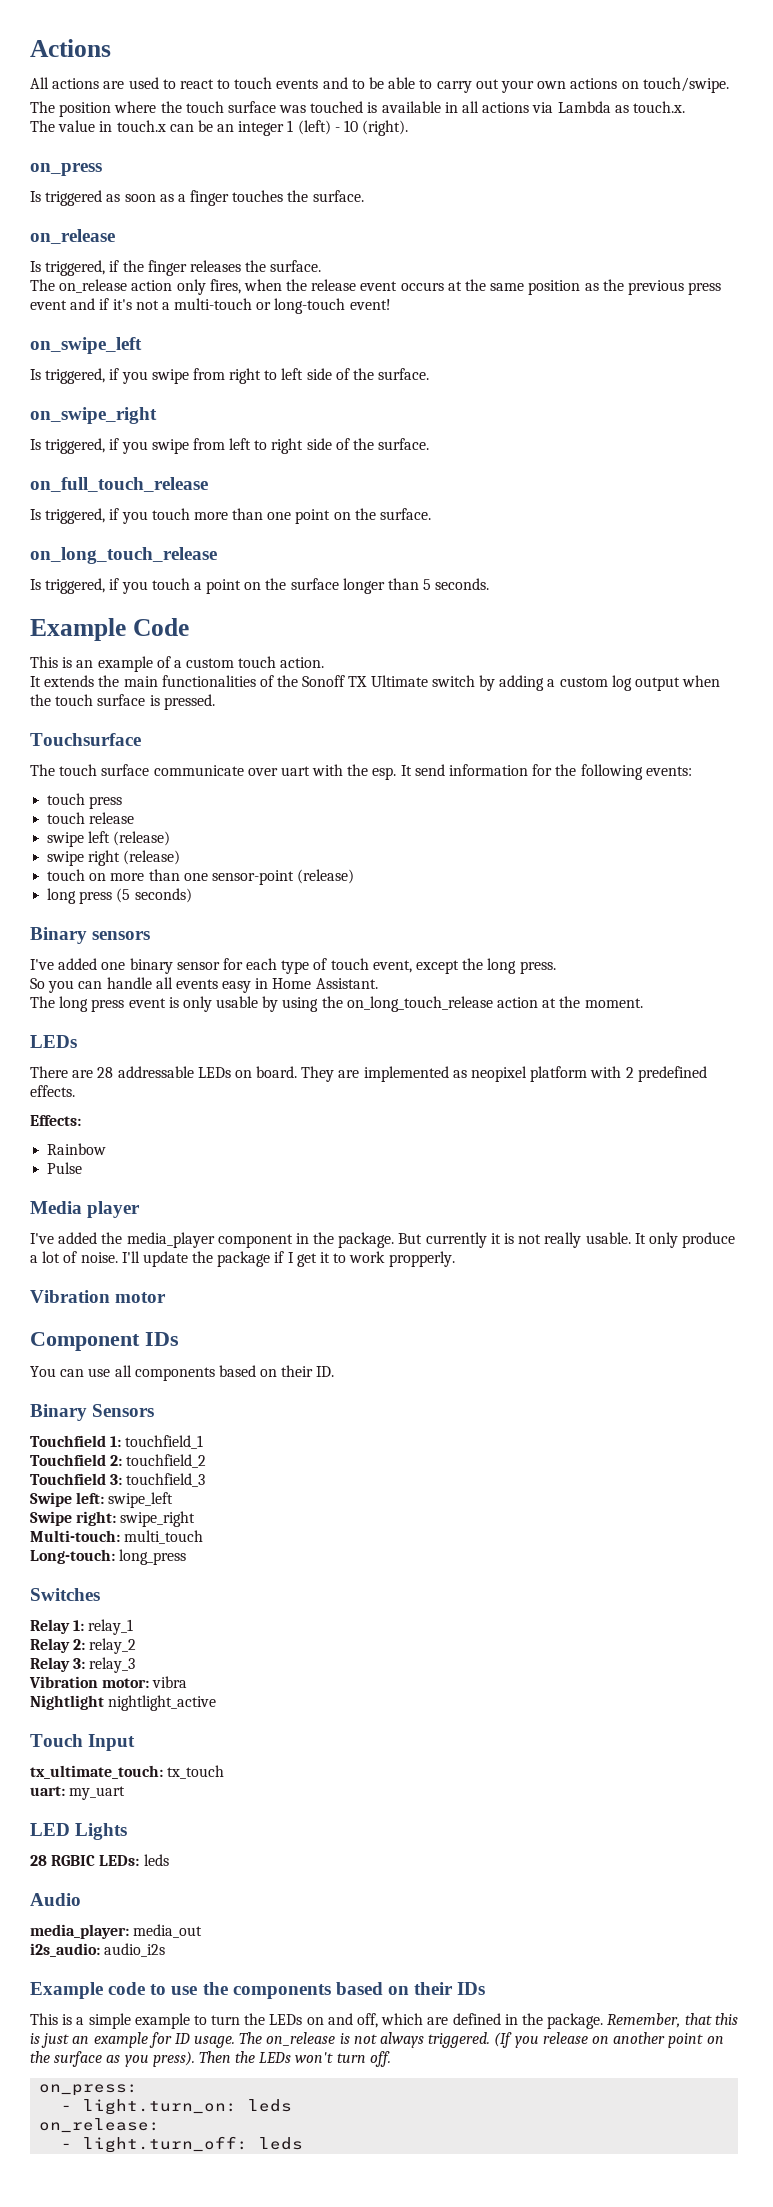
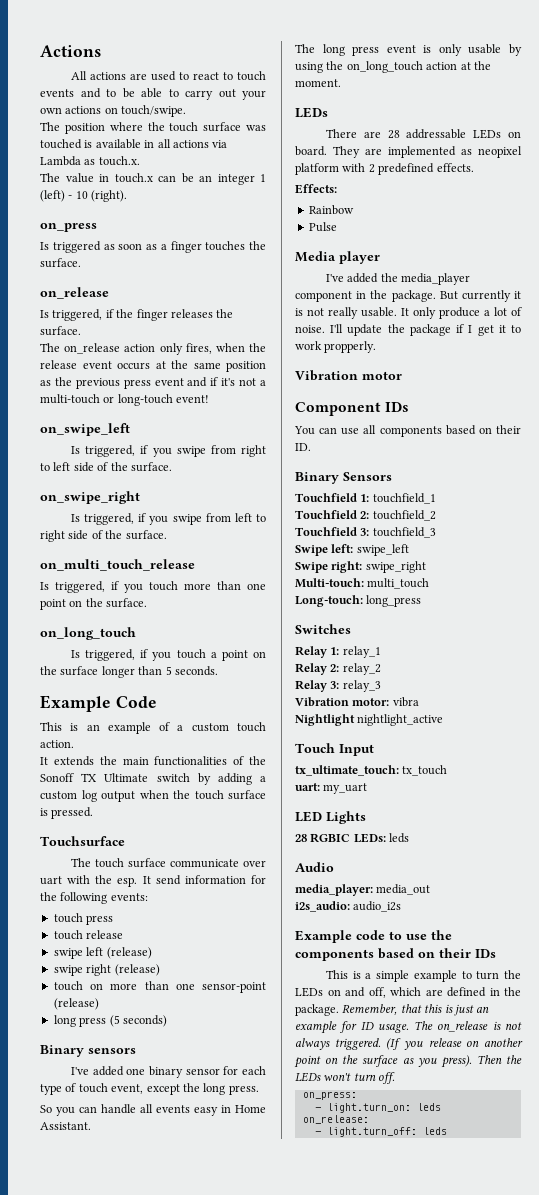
- on_full_touch_release
+ on_multi_touch_release
  Is triggered, if you touch more than one point on the surface.
- on_long_touch_release
+ on_long_touch
- The long press event is only usable by using the on_long_touch_release action at the moment.
+ The long press event is only usable by using the on_long_touch action at the moment.

